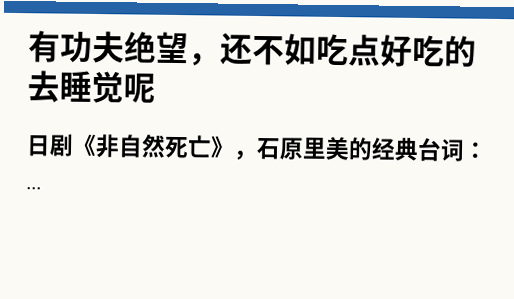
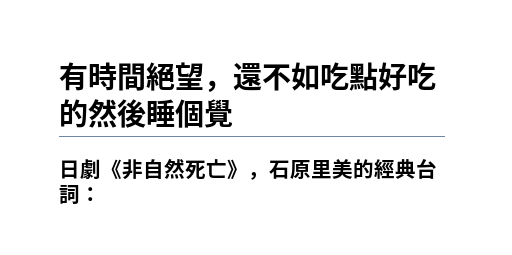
- 有功夫绝望，还不如吃点好吃的去睡觉呢
+ 有時間絕望，還不如吃點好吃的然後睡個覺
- 日剧《非自然死亡》，石原里美的经典台词：
+ 日劇《非自然死亡》，石原里美的經典台詞：
- ···

